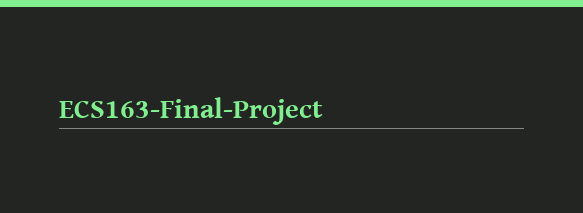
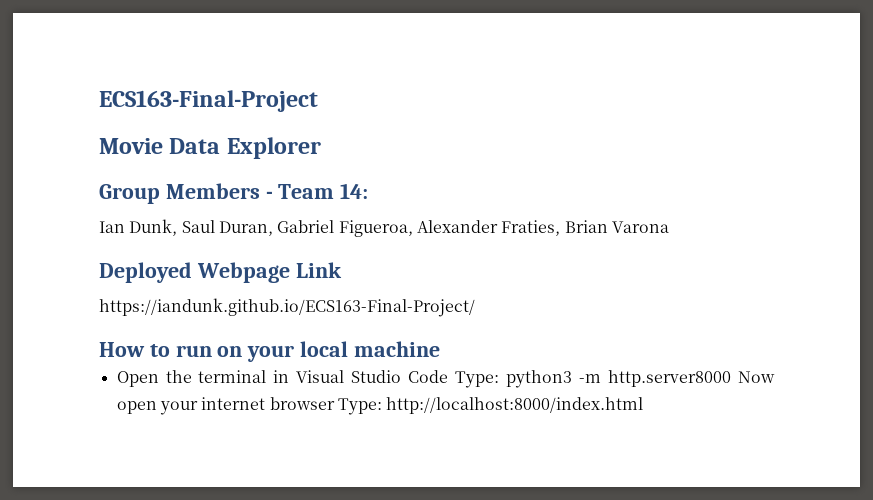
+ Movie Data Explorer
+ Group Members - Team 14:
+ Ian Dunk, Saul Duran, Gabriel Figueroa, Alexander Fraties, Brian Varona
+ Deployed Webpage Link
+ https://iandunk.github.io/ECS163-Final-Project/
+ How to run on your local machine
+ Open the terminal in Visual Studio Code Type: python3 -m http.server8000 Now open your internet browser Type: http://localhost:8000/index.html

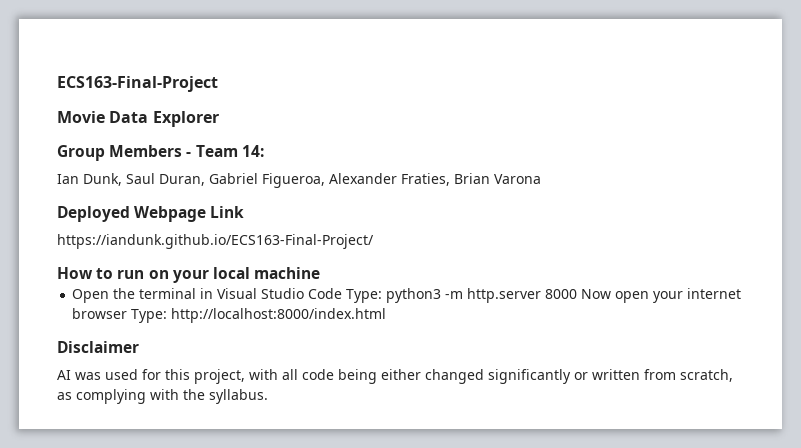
- Open the terminal in Visual Studio Code Type: python3 -m http.server8000 Now open your internet browser Type: http://localhost:8000/index.html
+ Open the terminal in Visual Studio Code Type: python3 -m http.server 8000 Now open your internet browser Type: http://localhost:8000/index.html
+ Disclaimer
+ AI was used for this project, with all code being either changed significantly or written from scratch, as complying with the syllabus.

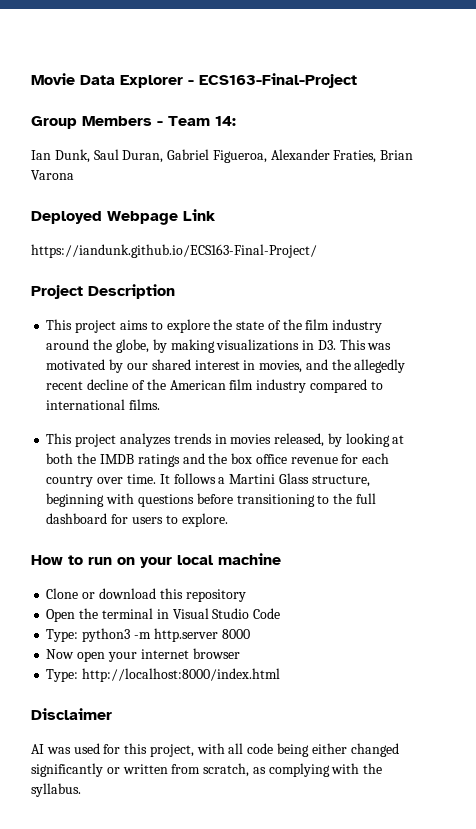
- ECS163-Final-Project
- Movie Data Explorer
+ Movie Data Explorer - ECS163-Final-Project
+ Project Description
+ This project aims to explore the state of the film industry around the globe, by making visualizations in D3. This was motivated by our shared interest in movies, and the allegedly recent decline of the American film industry compared to international films.
+ This project analyzes trends in movies released, by looking at both the IMDB ratings and the box office revenue for each country over time. It follows a Martini Glass structure, beginning with questions before transitioning to the full dashboard for users to explore.
+ Clone or download this repository
- Open the terminal in Visual Studio Code Type: python3 -m http.server 8000 Now open your internet browser Type: http://localhost:8000/index.html
+ Open the terminal in Visual Studio Code
+ Type: python3 -m http.server 8000
+ Now open your internet browser
+ Type: http://localhost:8000/index.html

